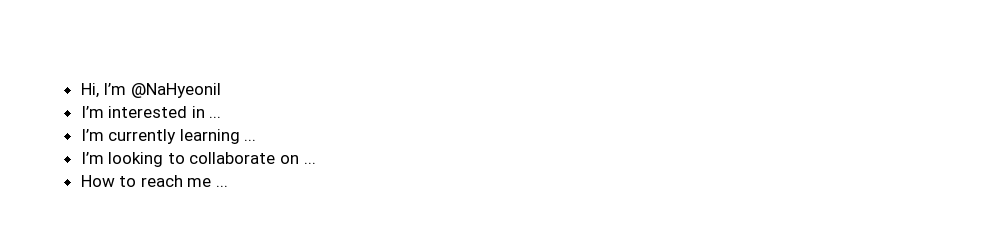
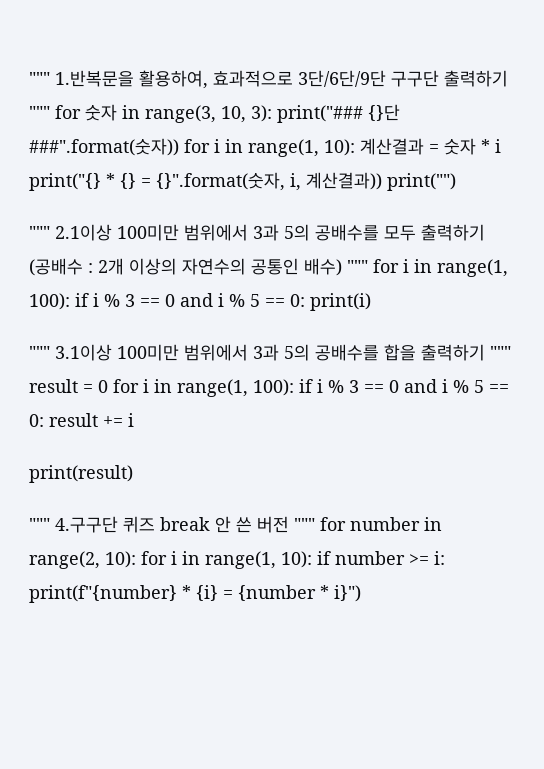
- Hi, I’m @NaHyeonil
- I’m interested in ...
- I’m currently learning ...
- I’m looking to collaborate on ...
- How to reach me ...
+ """ 1.반복문을 활용하여, 효과적으로 3단/6단/9단 구구단 출력하기 """ for 숫자 in range(3, 10, 3): print("### {}단 ###".format(숫자)) for i in range(1, 10): 계산결과 = 숫자 * i print("{} * {} = {}".format(숫자, i, 계산결과)) print("")
+ """ 2.1이상 100미만 범위에서 3과 5의 공배수를 모두 출력하기 (공배수 : 2개 이상의 자연수의 공통인 배수) """ for i in range(1, 100): if i % 3 == 0 and i % 5 == 0: print(i)
+ """ 3.1이상 100미만 범위에서 3과 5의 공배수를 합을 출력하기 """ result = 0 for i in range(1, 100): if i % 3 == 0 and i % 5 == 0: result += i
+ print(result)
+ """ 4.구구단 퀴즈 break 안 쓴 버전 """ for number in range(2, 10): for i in range(1, 10): if number >= i: print(f"{number} * {i} = {number * i}")

